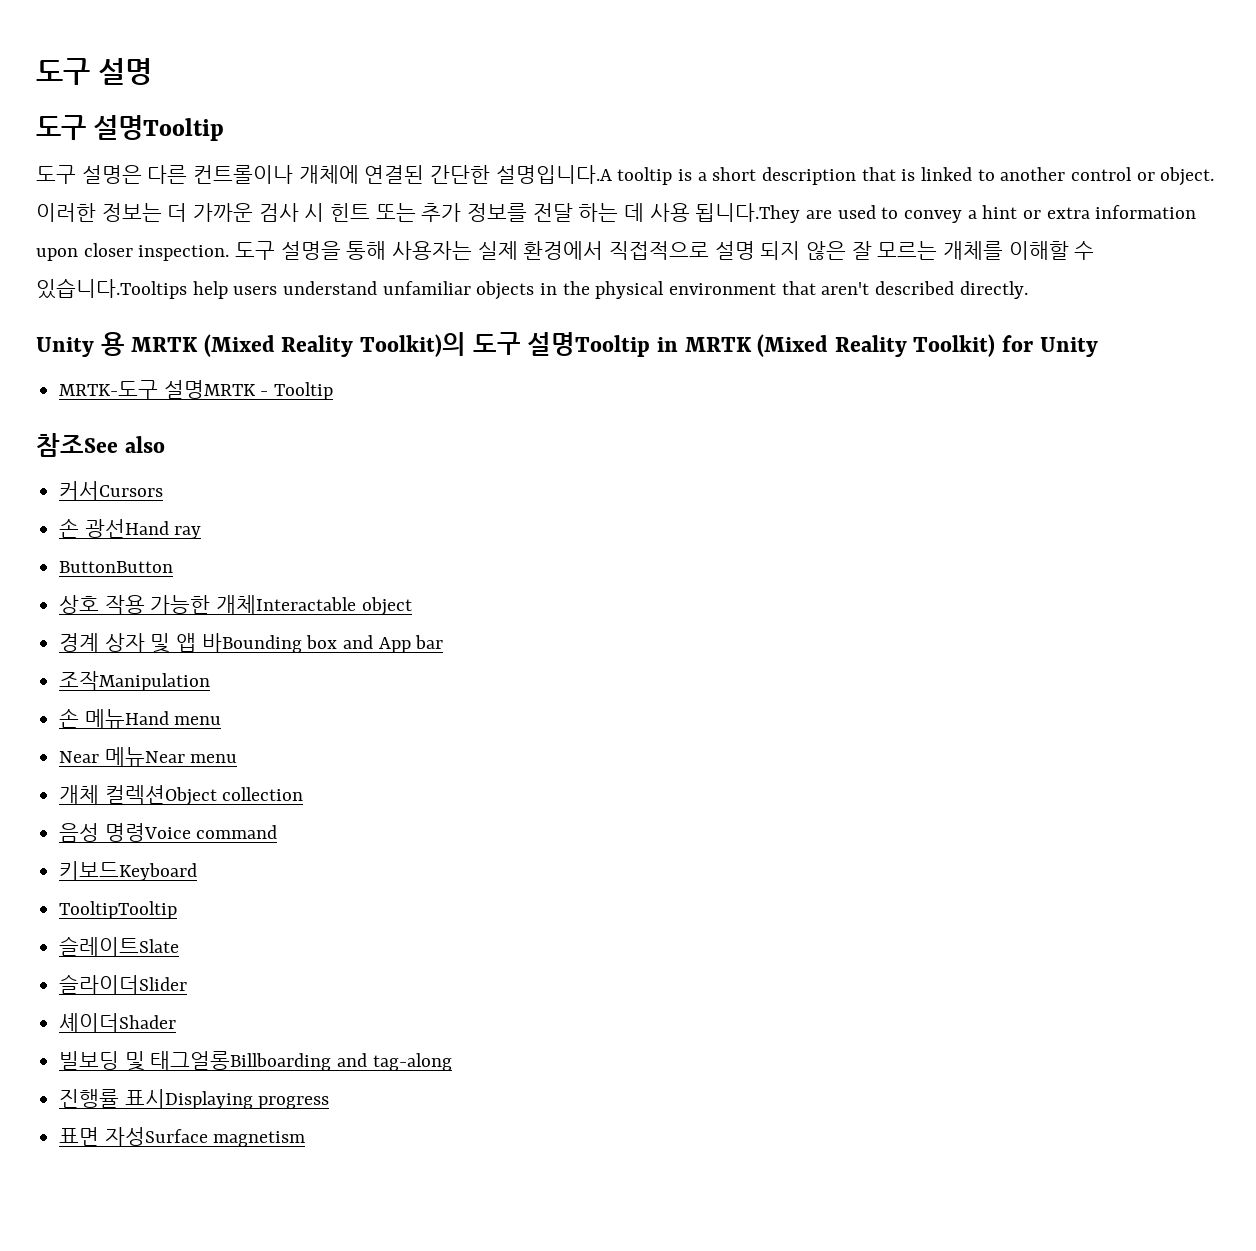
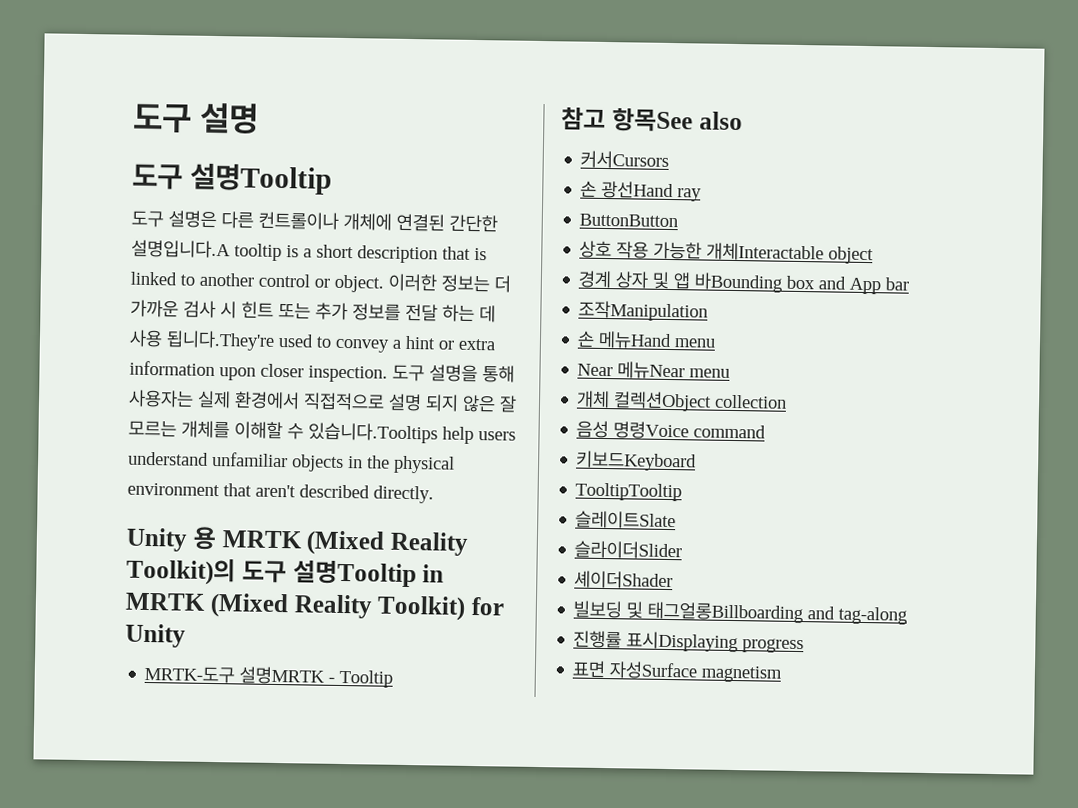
- 이러한 정보는 더 가까운 검사 시 힌트 또는 추가 정보를 전달 하는 데 사용 됩니다.They are used to convey a hint or extra information upon closer inspection.
+ 이러한 정보는 더 가까운 검사 시 힌트 또는 추가 정보를 전달 하는 데 사용 됩니다.They're used to convey a hint or extra information upon closer inspection.
- 참조See also
+ 참고 항목See also

